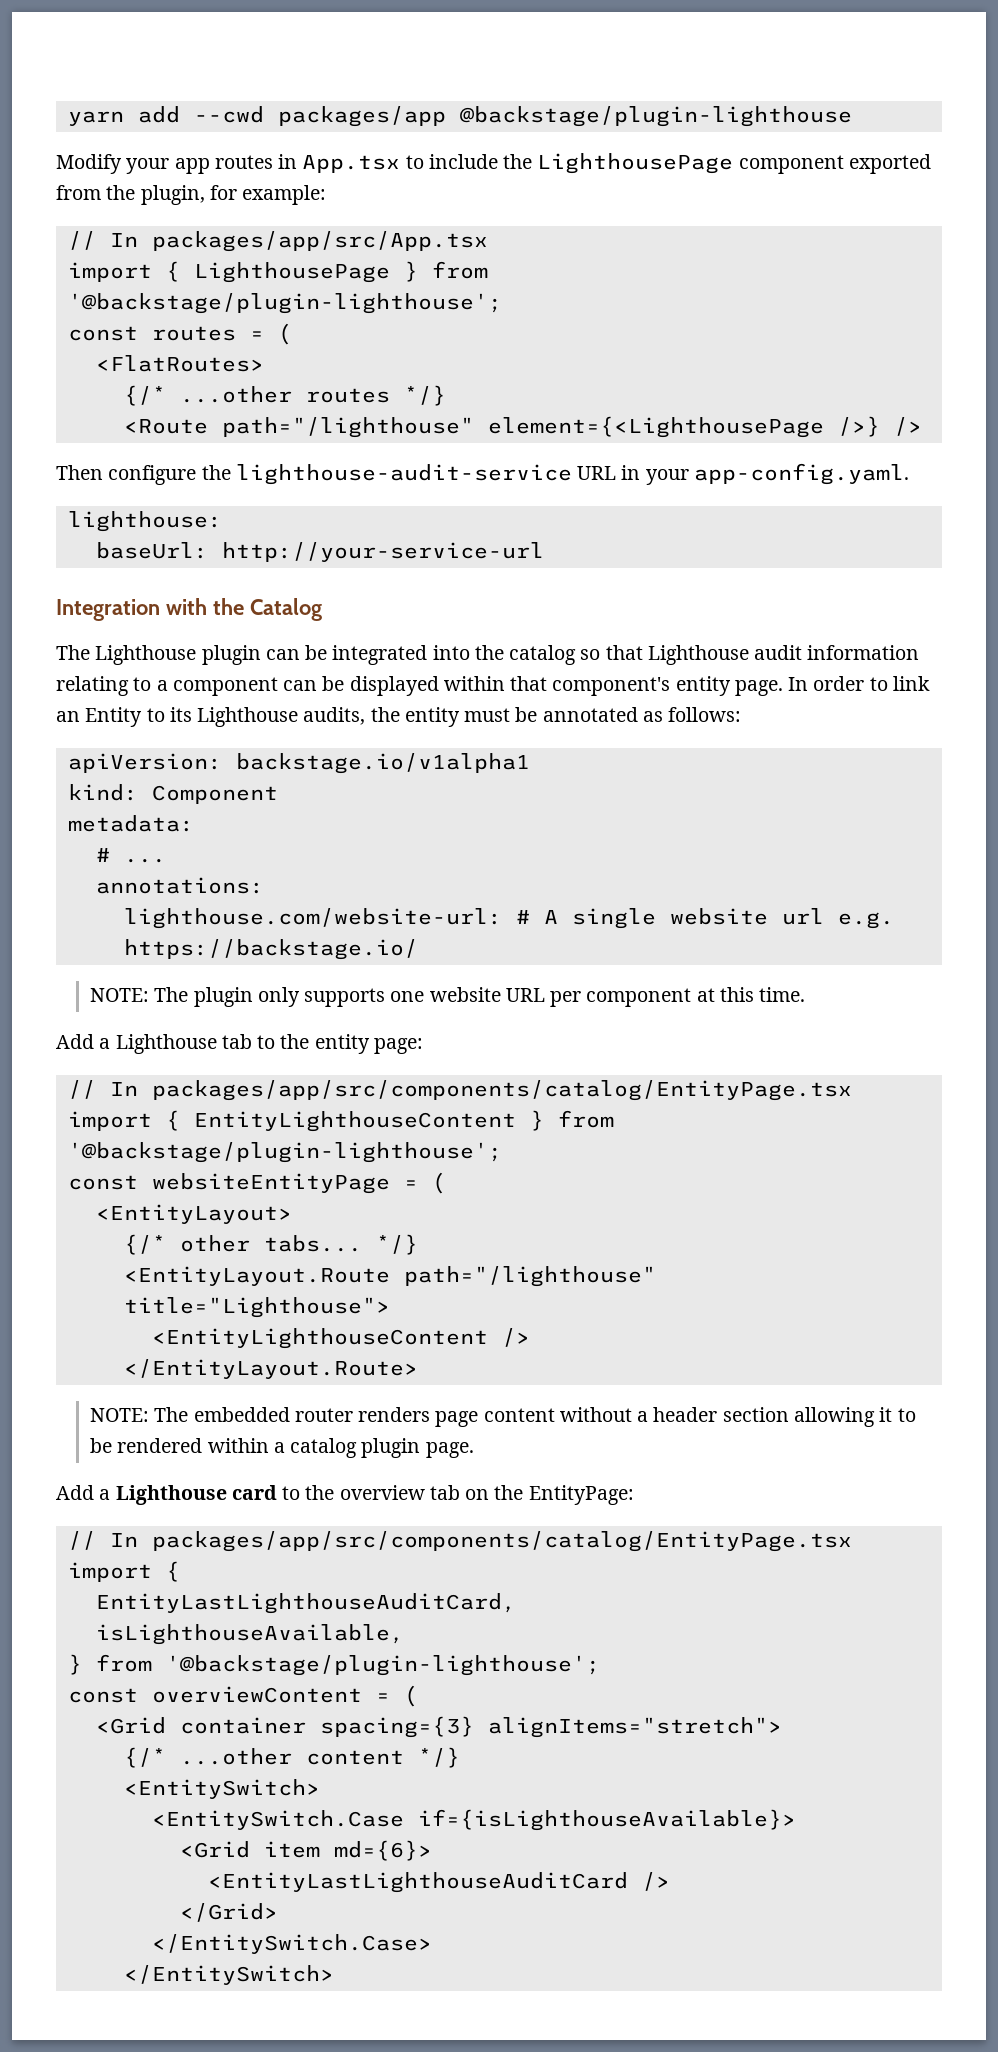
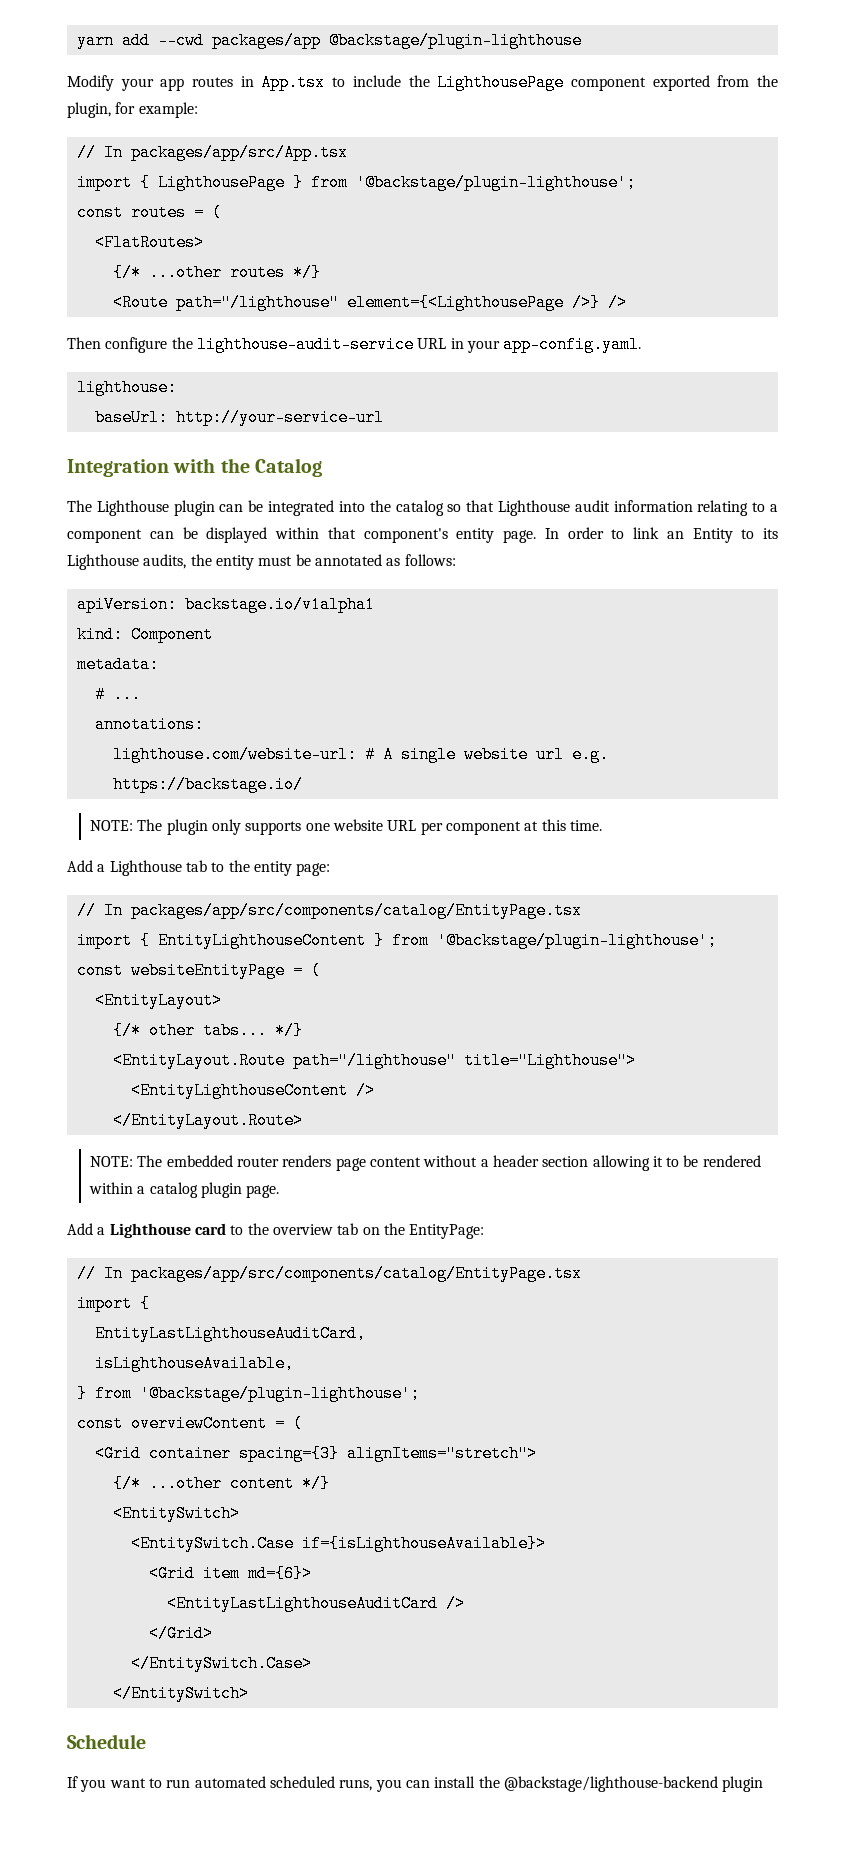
+ Schedule
+ If you want to run automated scheduled runs, you can install the @backstage/lighthouse-backend plugin

